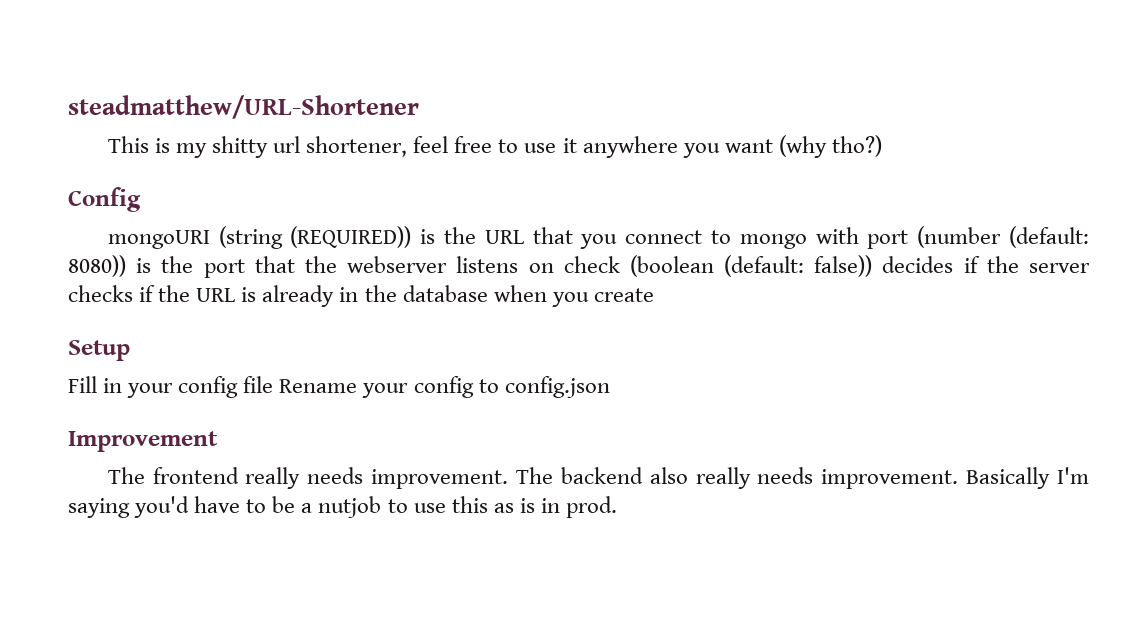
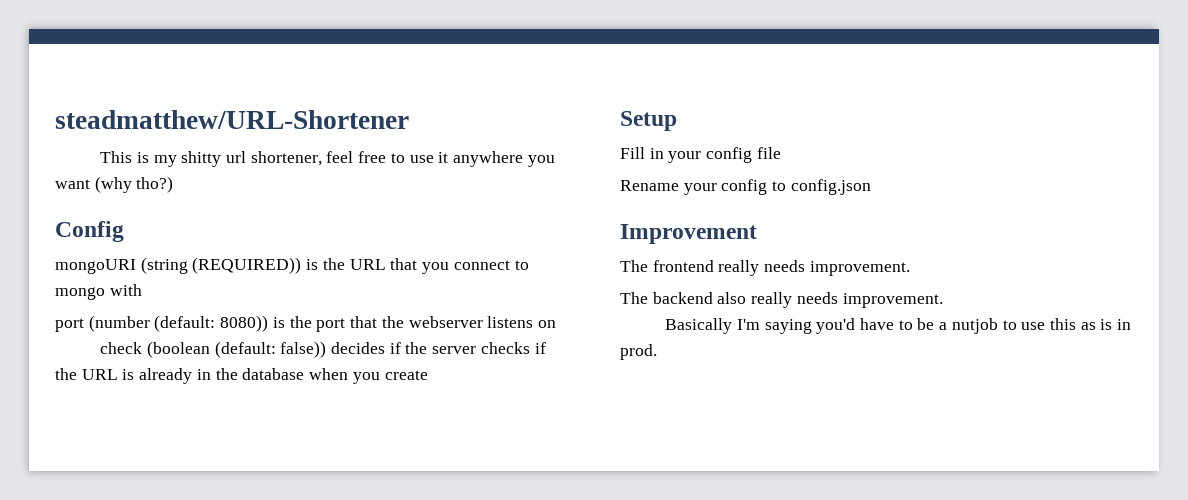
- mongoURI (string (REQUIRED)) is the URL that you connect to mongo with port (number (default: 8080)) is the port that the webserver listens on check (boolean (default: false)) decides if the server checks if the URL is already in the database when you create
+ mongoURI (string (REQUIRED)) is the URL that you connect to mongo with
+ port (number (default: 8080)) is the port that the webserver listens on
+ check (boolean (default: false)) decides if the server checks if the URL is already in the database when you create
- Fill in your config file Rename your config to config.json
+ Fill in your config file
+ Rename your config to config.json
- The frontend really needs improvement. The backend also really needs improvement. Basically I'm saying you'd have to be a nutjob to use this as is in prod.
+ The frontend really needs improvement.
+ The backend also really needs improvement.
+ Basically I'm saying you'd have to be a nutjob to use this as is in prod.

